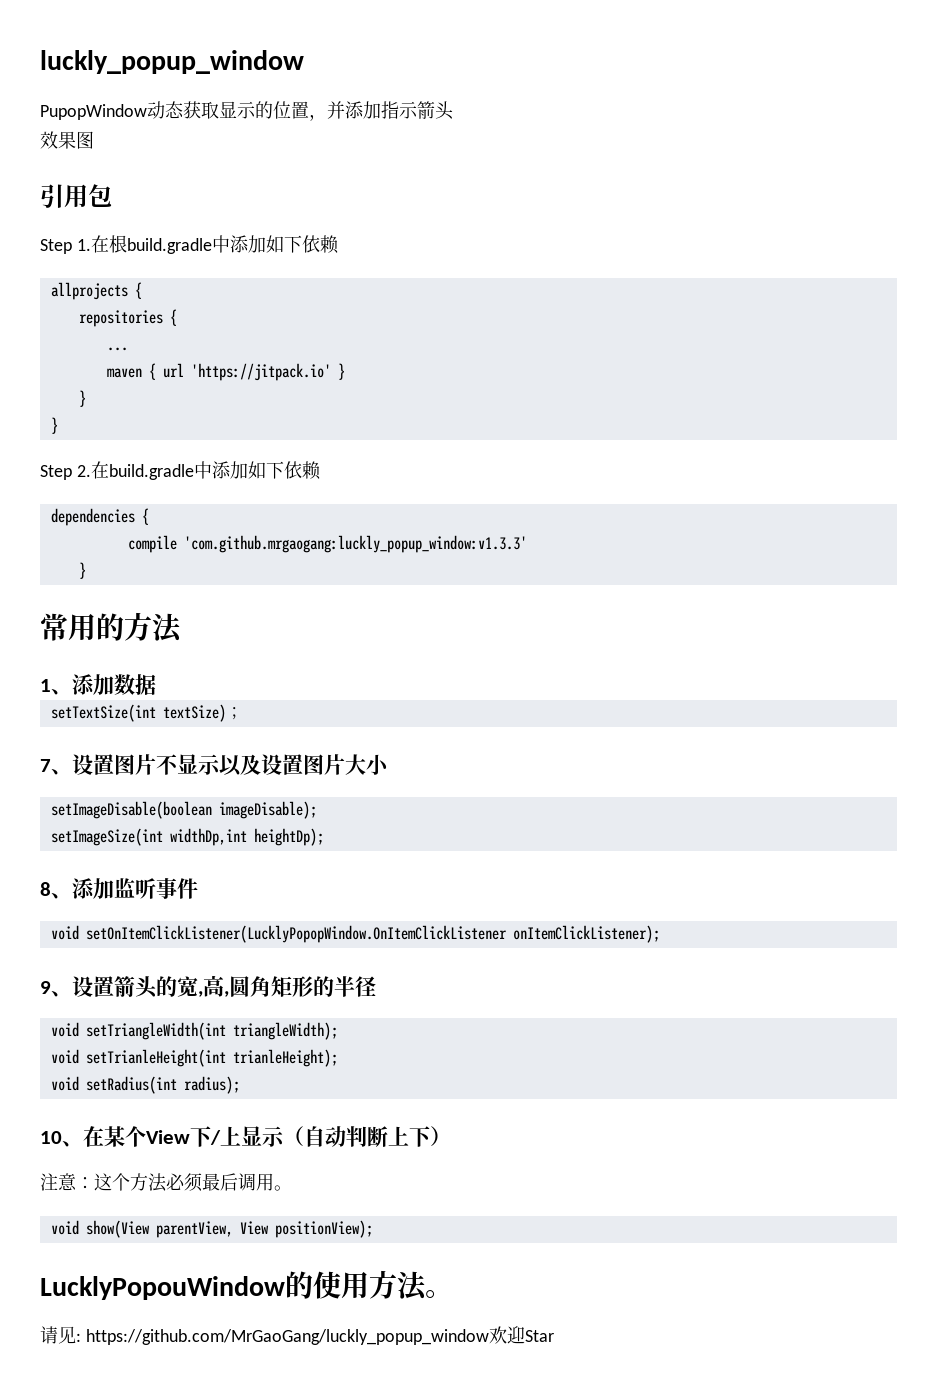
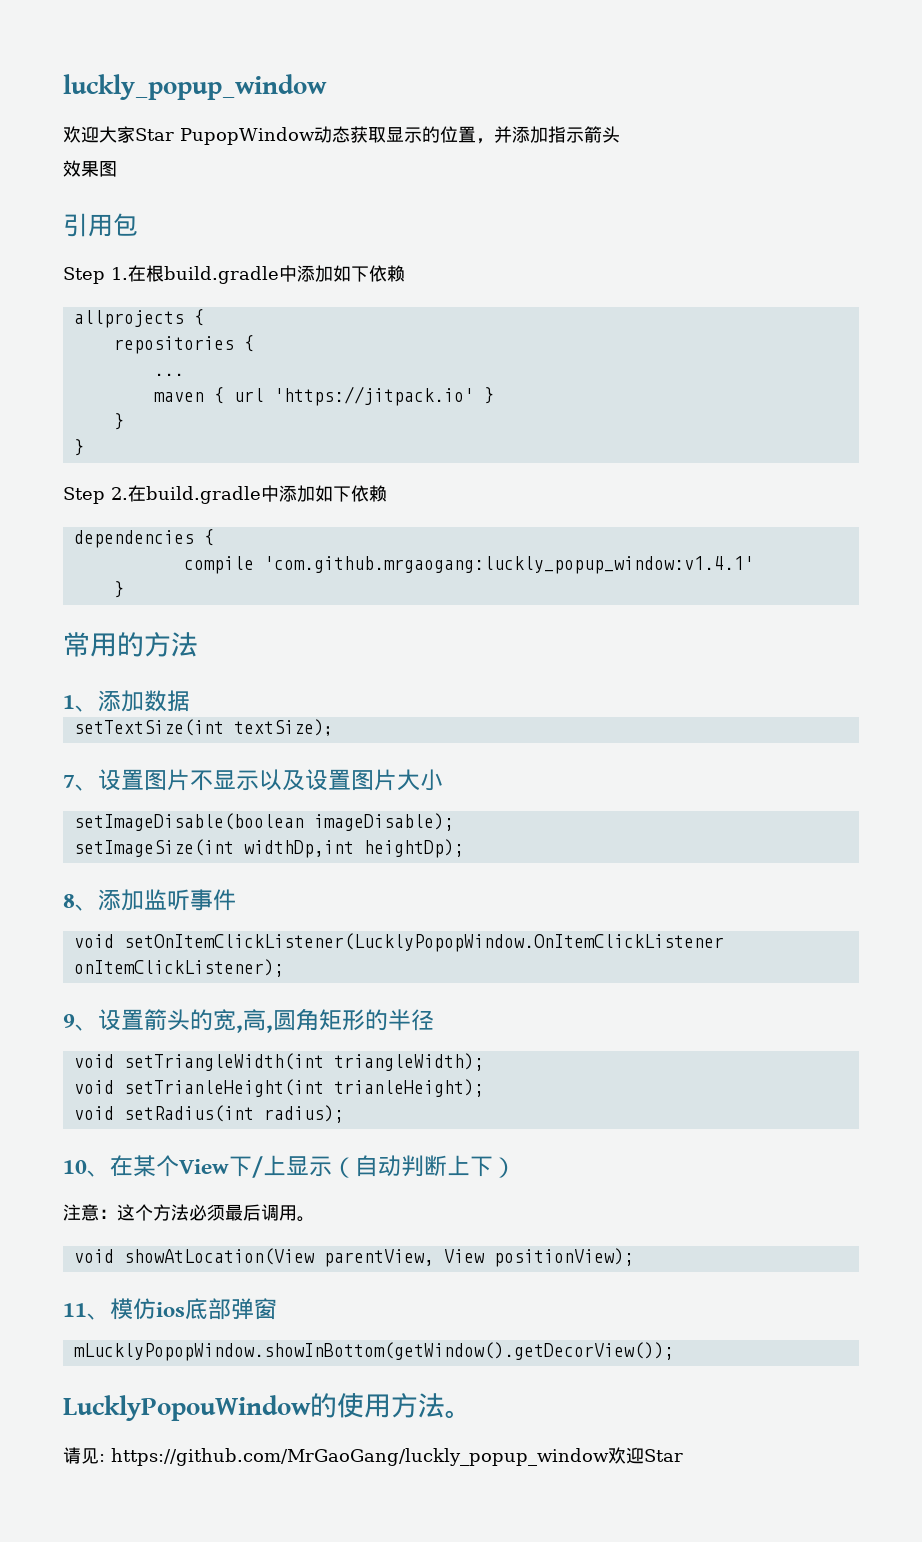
- PupopWindow动态获取显示的位置，并添加指示箭头
+ 欢迎大家Star PupopWindow动态获取显示的位置，并添加指示箭头
- compile 'com.github.mrgaogang:luckly_popup_window:v1.3.3'
+ compile 'com.github.mrgaogang:luckly_popup_window:v1.4.1'
- void show(View parentView, View positionView);
+ void showAtLocation(View parentView, View positionView);
+ 11、模仿ios底部弹窗
+ mLucklyPopopWindow.showInBottom(getWindow().getDecorView());

